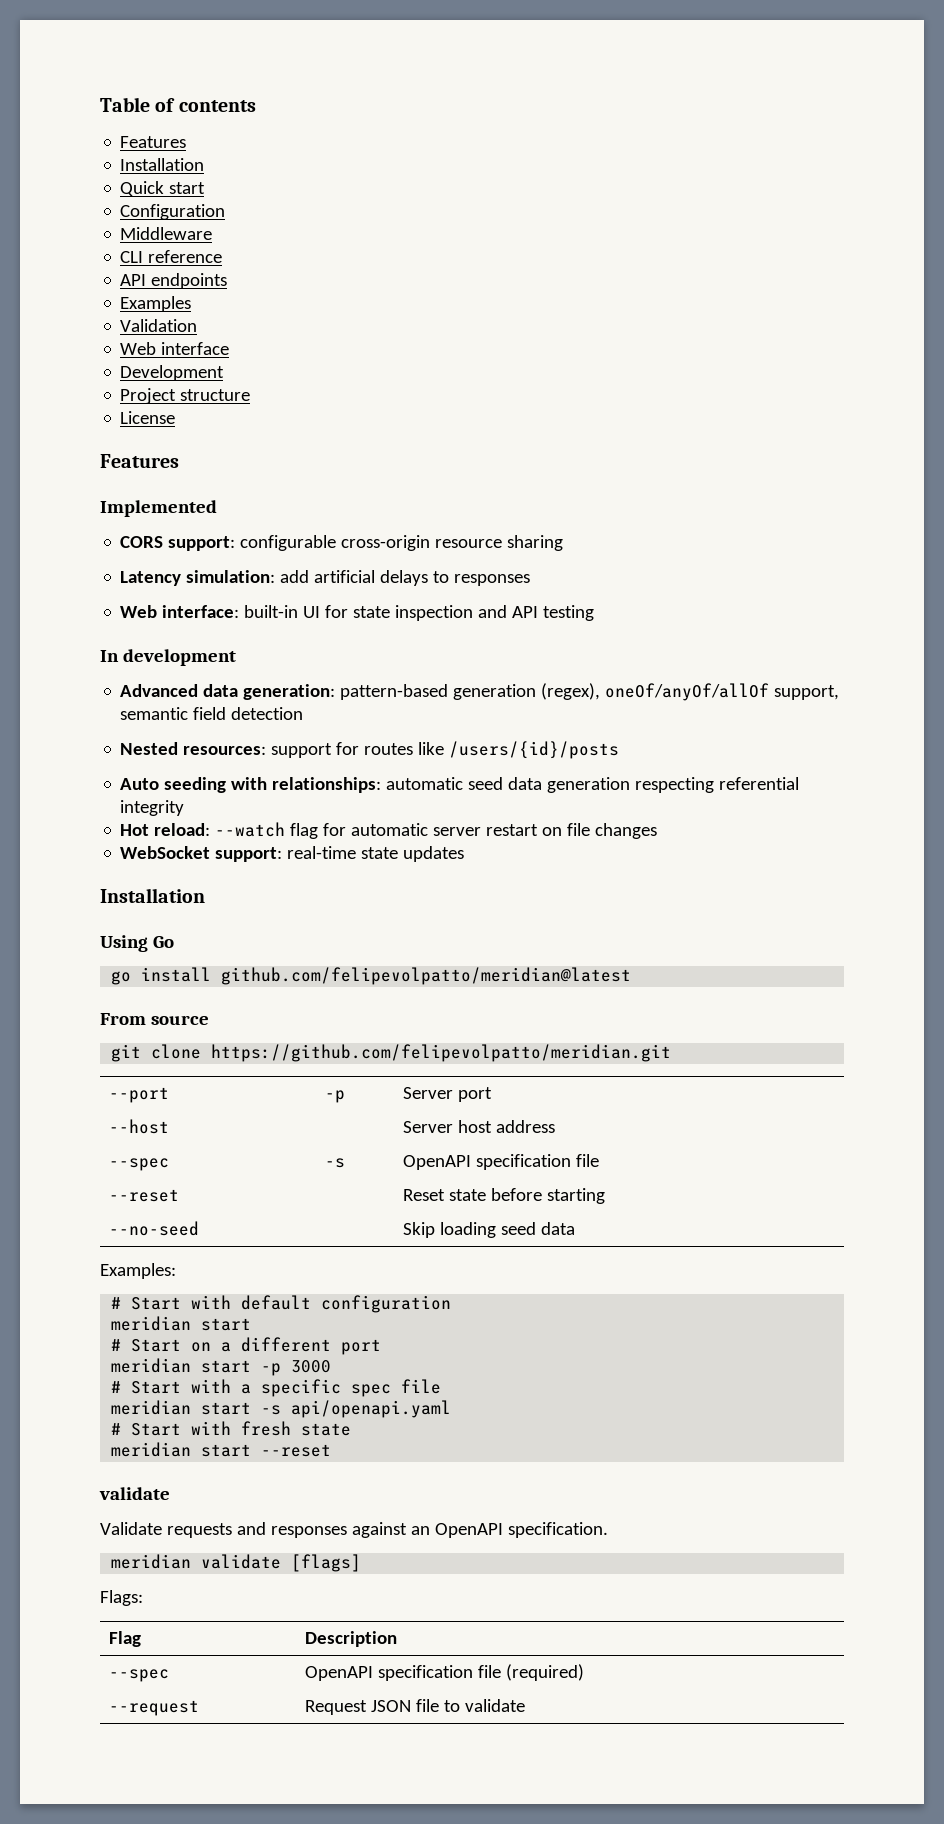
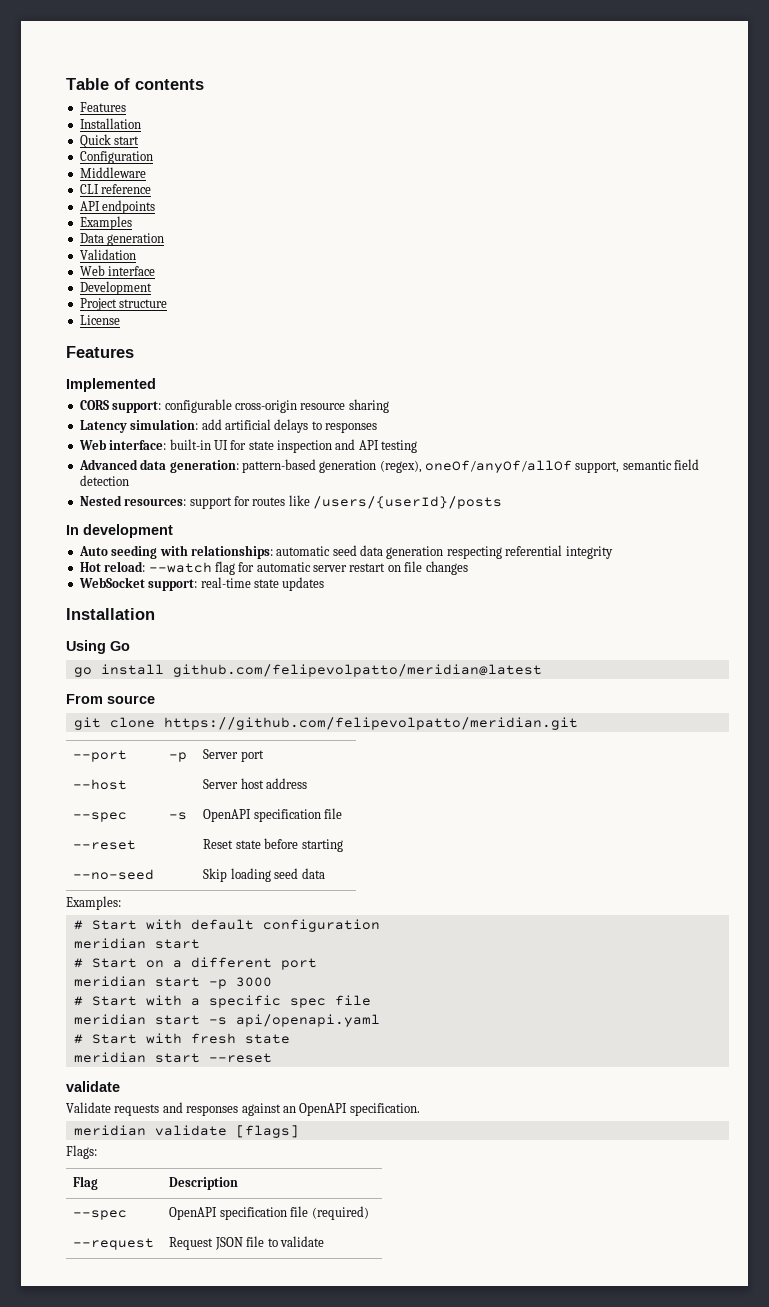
+ Data generation
- In development
- Nested resources: support for routes like /users/{id}/posts
+ Nested resources: support for routes like /users/{userId}/posts
+ In development

